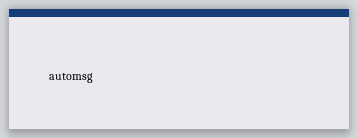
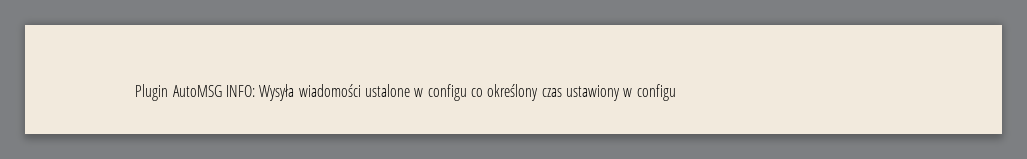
- automsg
+ Plugin AutoMSG INFO: Wysyła wiadomości ustalone w configu co określony czas ustawiony w configu

